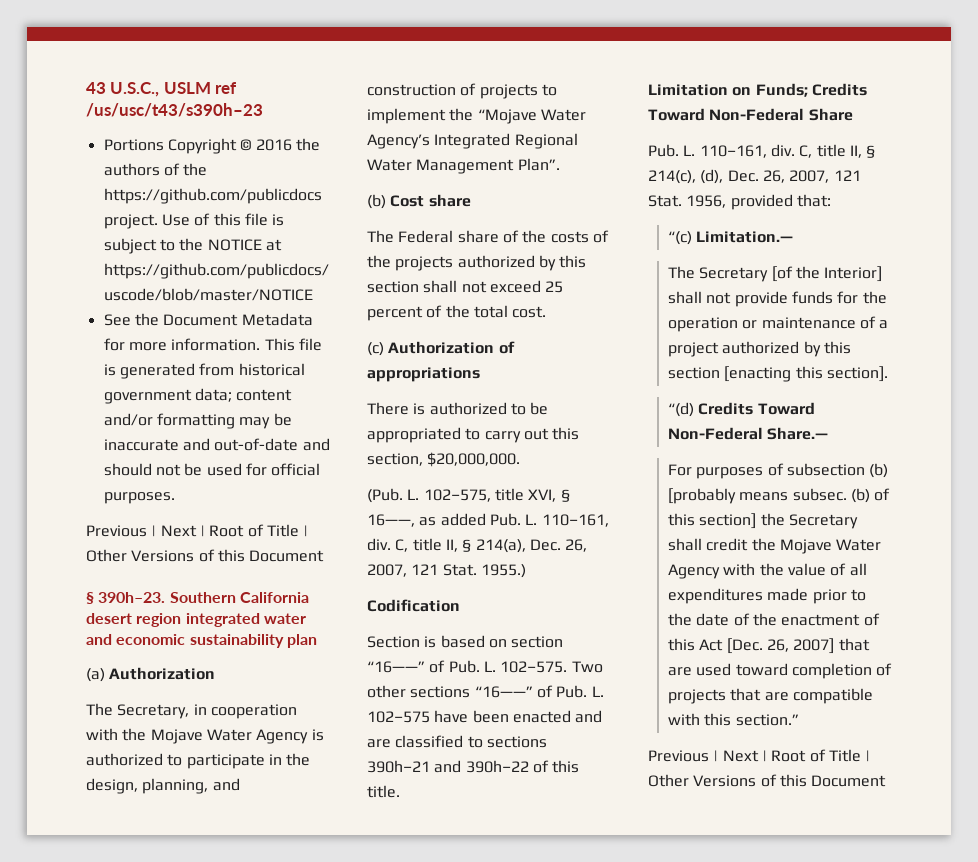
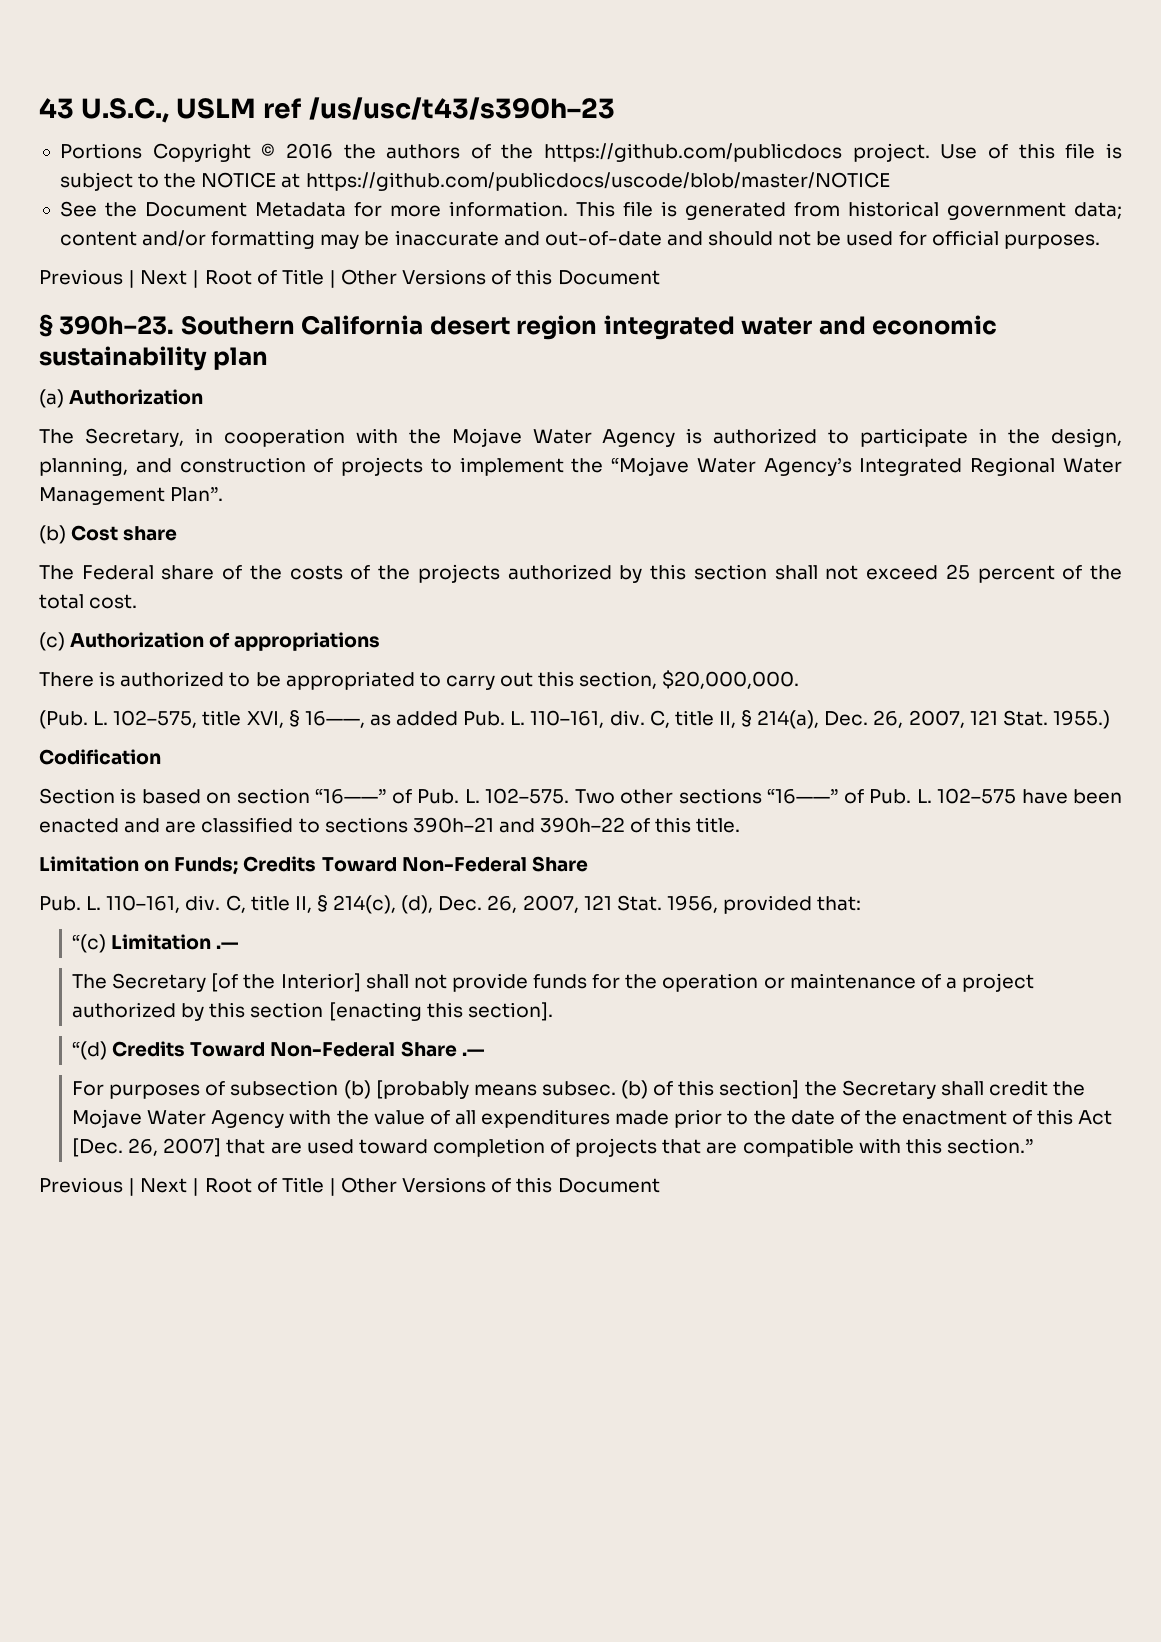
- “(c) Limitation.—
+ “(c) Limitation .—
- “(d) Credits Toward Non-Federal Share.—
+ “(d) Credits Toward Non-Federal Share .—

